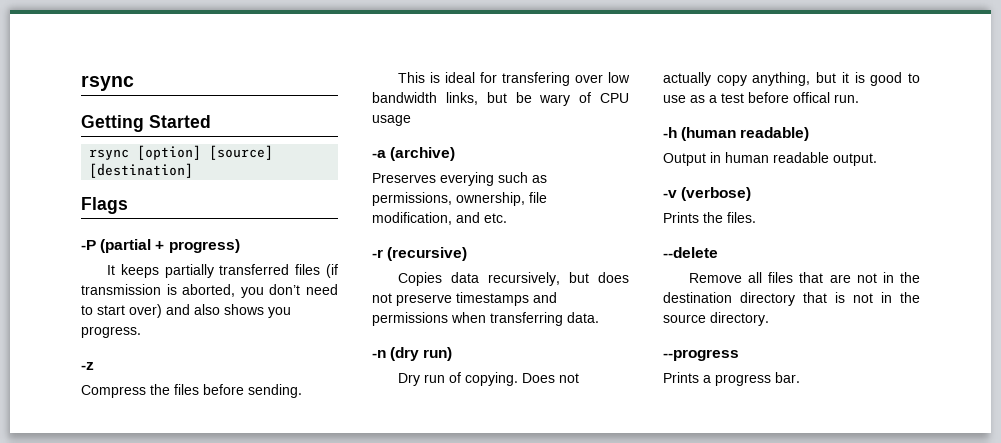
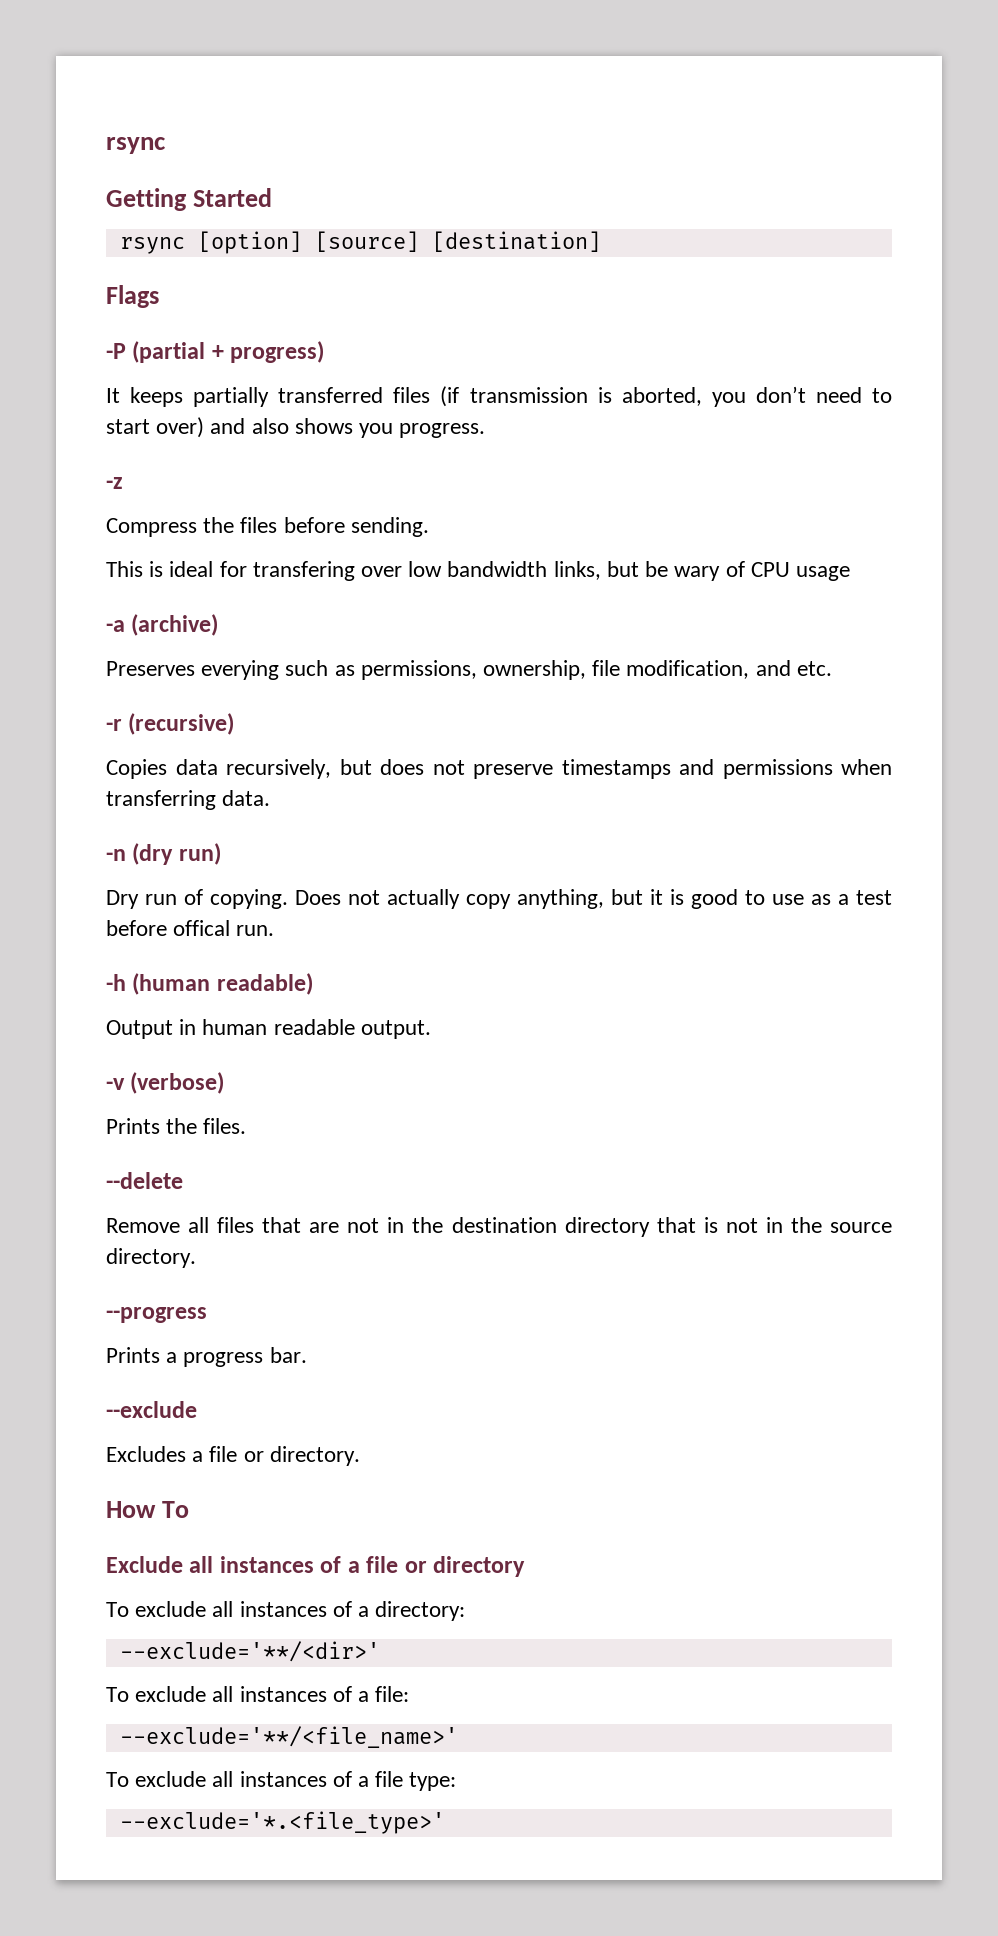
+ --exclude
+ Excludes a file or directory.
+ How To
+ Exclude all instances of a file or directory
+ To exclude all instances of a directory:
+ --exclude='**/<dir>'
+ To exclude all instances of a file:
+ --exclude='**/<file_name>'
+ To exclude all instances of a file type:
+ --exclude='*.<file_type>'

